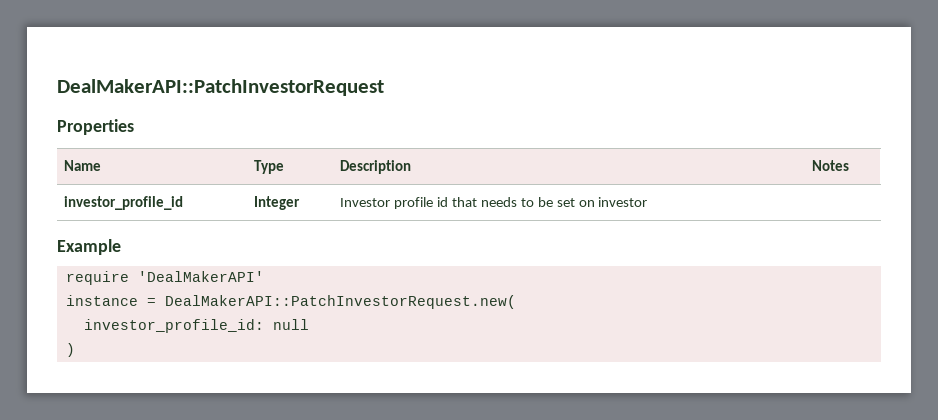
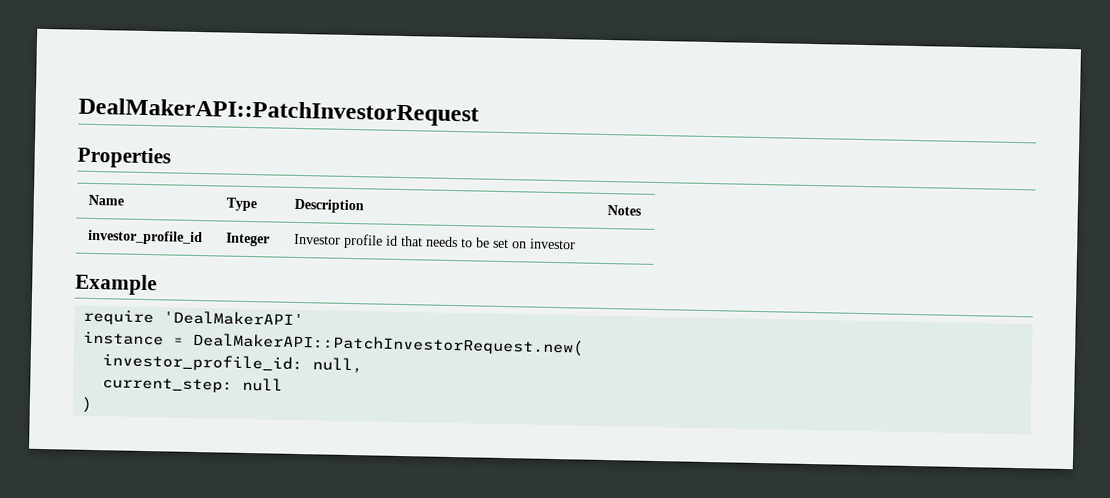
- investor_profile_id: null
+ investor_profile_id: null,
+ current_step: null

